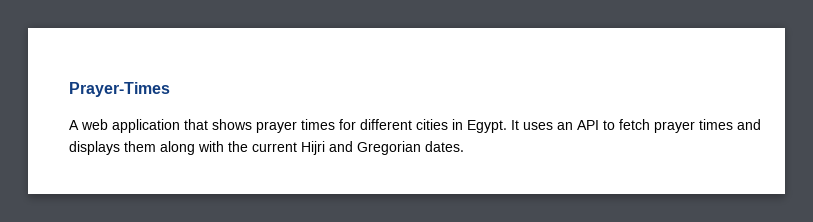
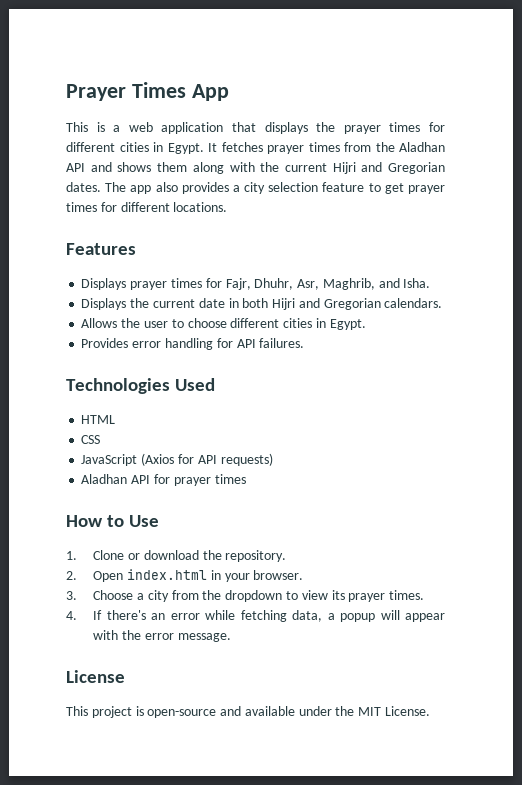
- Prayer-Times
- A web application that shows prayer times for different cities in Egypt.
+ Prayer Times App
+ This is a web application that displays the prayer times for different cities in Egypt.
- It uses an API to fetch prayer times and displays them along with the current Hijri and Gregorian dates.
+ It fetches prayer times from the Aladhan API and shows them along with the current Hijri and Gregorian dates.
+ The app also provides a city selection feature to get prayer times for different locations.
+ Features
+ Displays prayer times for Fajr, Dhuhr, Asr, Maghrib, and Isha.
+ Displays the current date in both Hijri and Gregorian calendars.
+ Allows the user to choose different cities in Egypt.
+ Provides error handling for API failures.
+ Technologies Used
+ HTML
+ CSS
+ JavaScript (Axios for API requests)
+ Aladhan API for prayer times
+ How to Use
+ 1. Clone or download the repository.
+ 2. Open index.html in your browser.
+ 3. Choose a city from the dropdown to view its prayer times.
+ 4. If there's an error while fetching data, a popup will appear with the error message.
+ License
+ This project is open-source and available under the MIT License.

